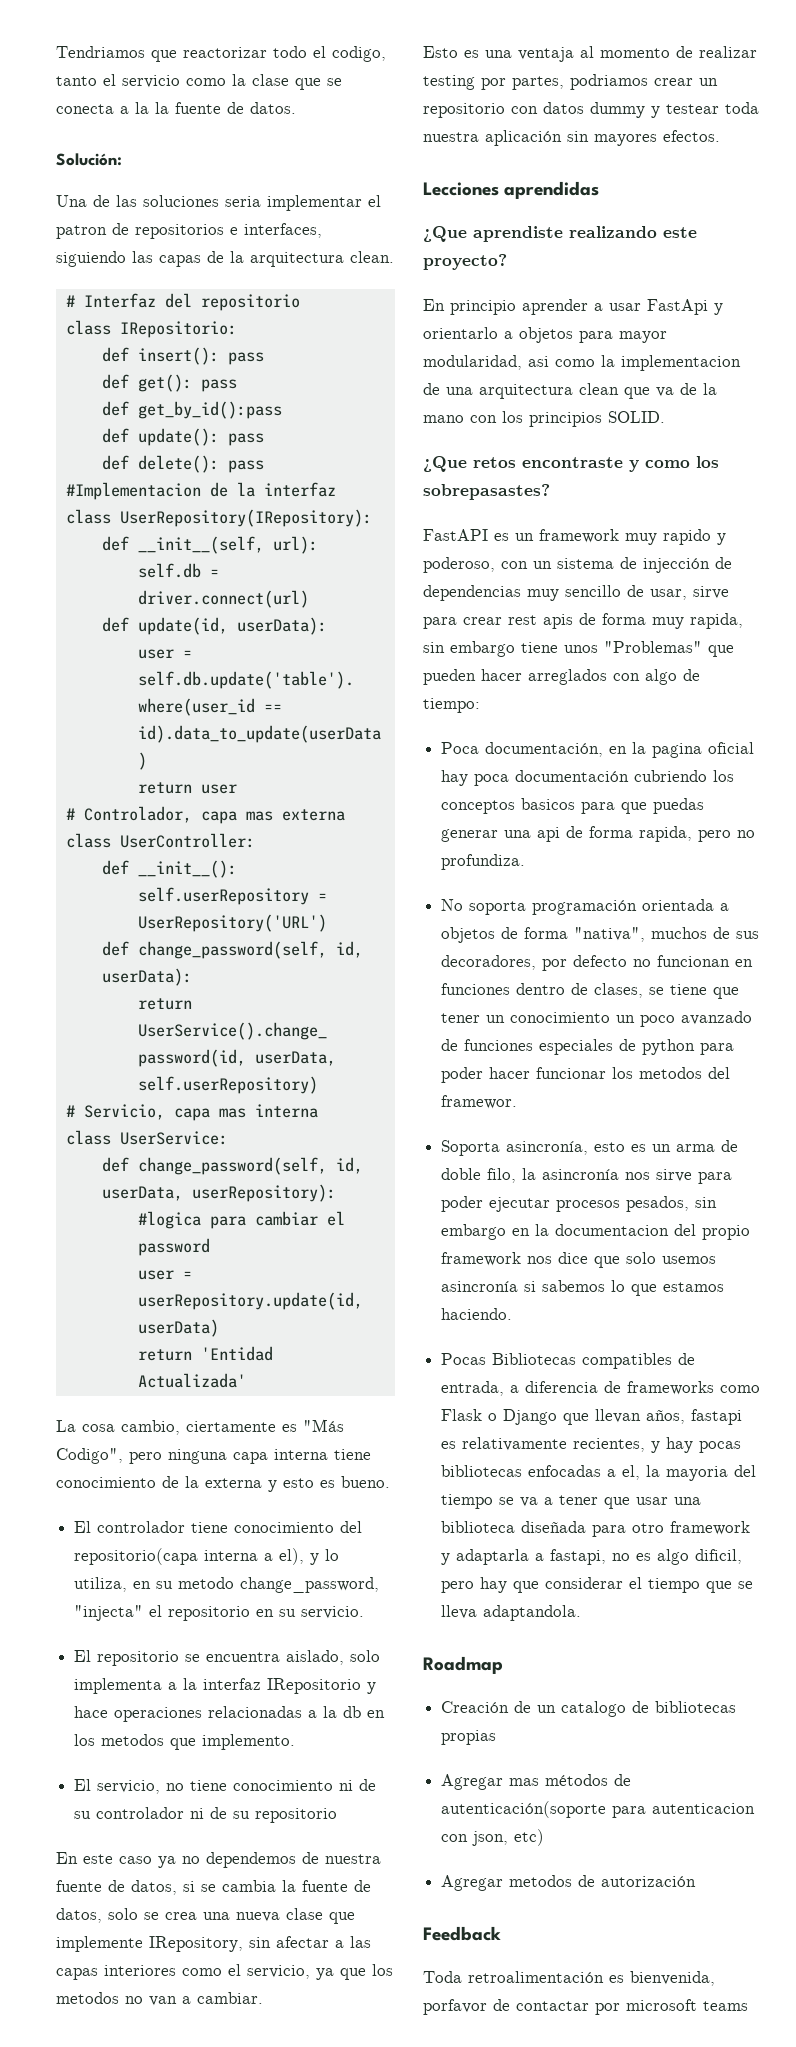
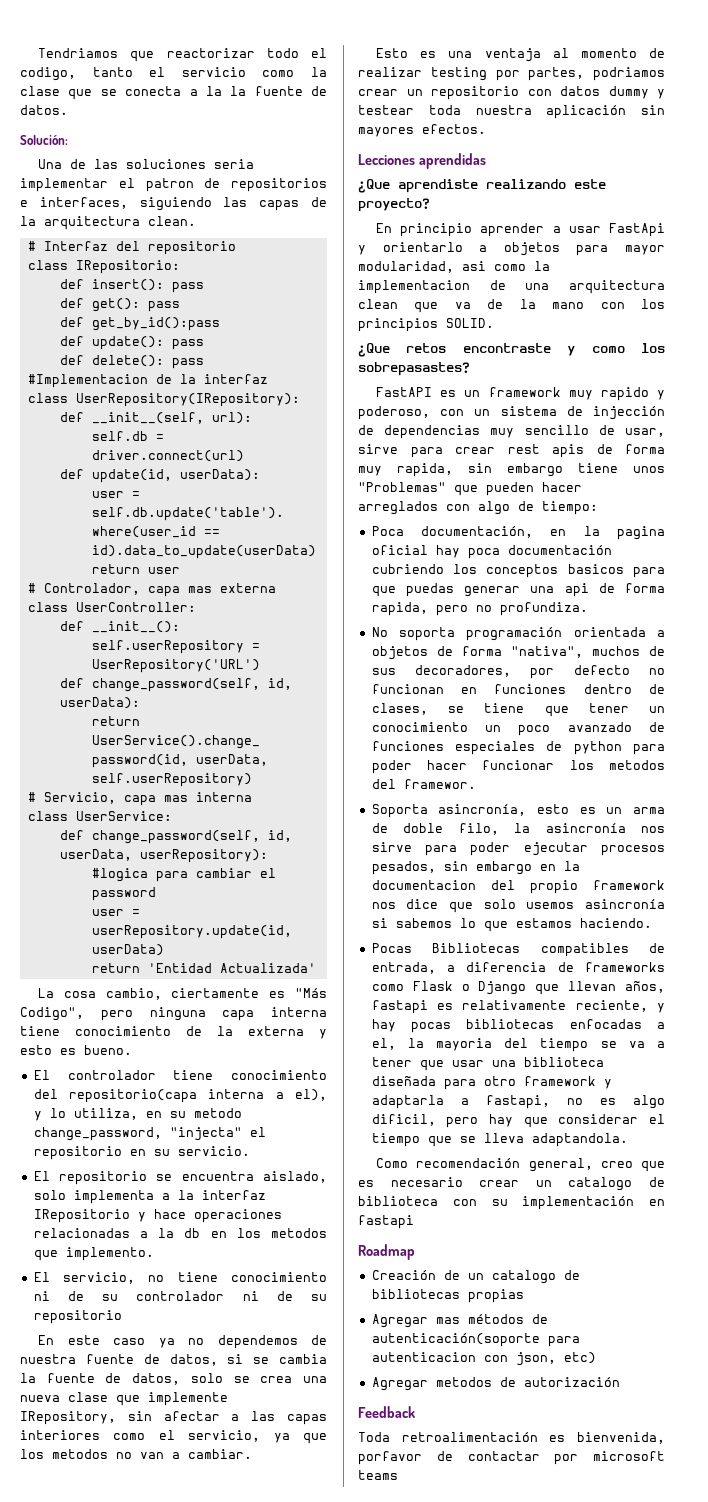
- Pocas Bibliotecas compatibles de entrada, a diferencia de frameworks como Flask o Django que llevan años, fastapi es relativamente recientes, y hay pocas bibliotecas enfocadas a el, la mayoria del tiempo se va a tener que usar una biblioteca diseñada para otro framework y adaptarla a fastapi, no es algo dificil, pero hay que considerar el tiempo que se lleva adaptandola.
+ Pocas Bibliotecas compatibles de entrada, a diferencia de frameworks como Flask o Django que llevan años, fastapi es relativamente reciente, y hay pocas bibliotecas enfocadas a el, la mayoria del tiempo se va a tener que usar una biblioteca diseñada para otro framework y adaptarla a fastapi, no es algo dificil, pero hay que considerar el tiempo que se lleva adaptandola.
+ Como recomendación general, creo que es necesario crear un catalogo de biblioteca con su implementación en fastapi

